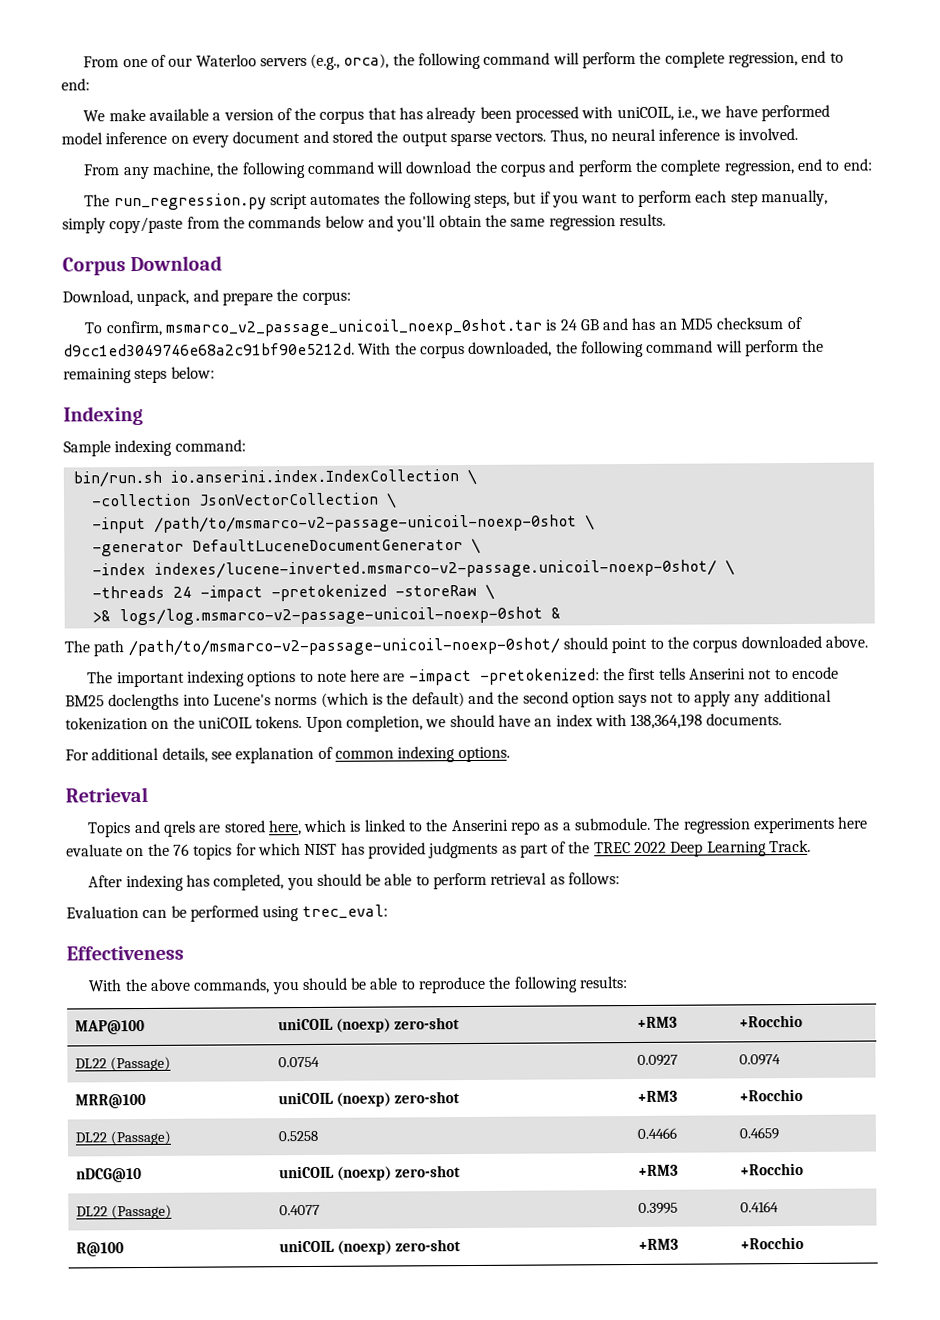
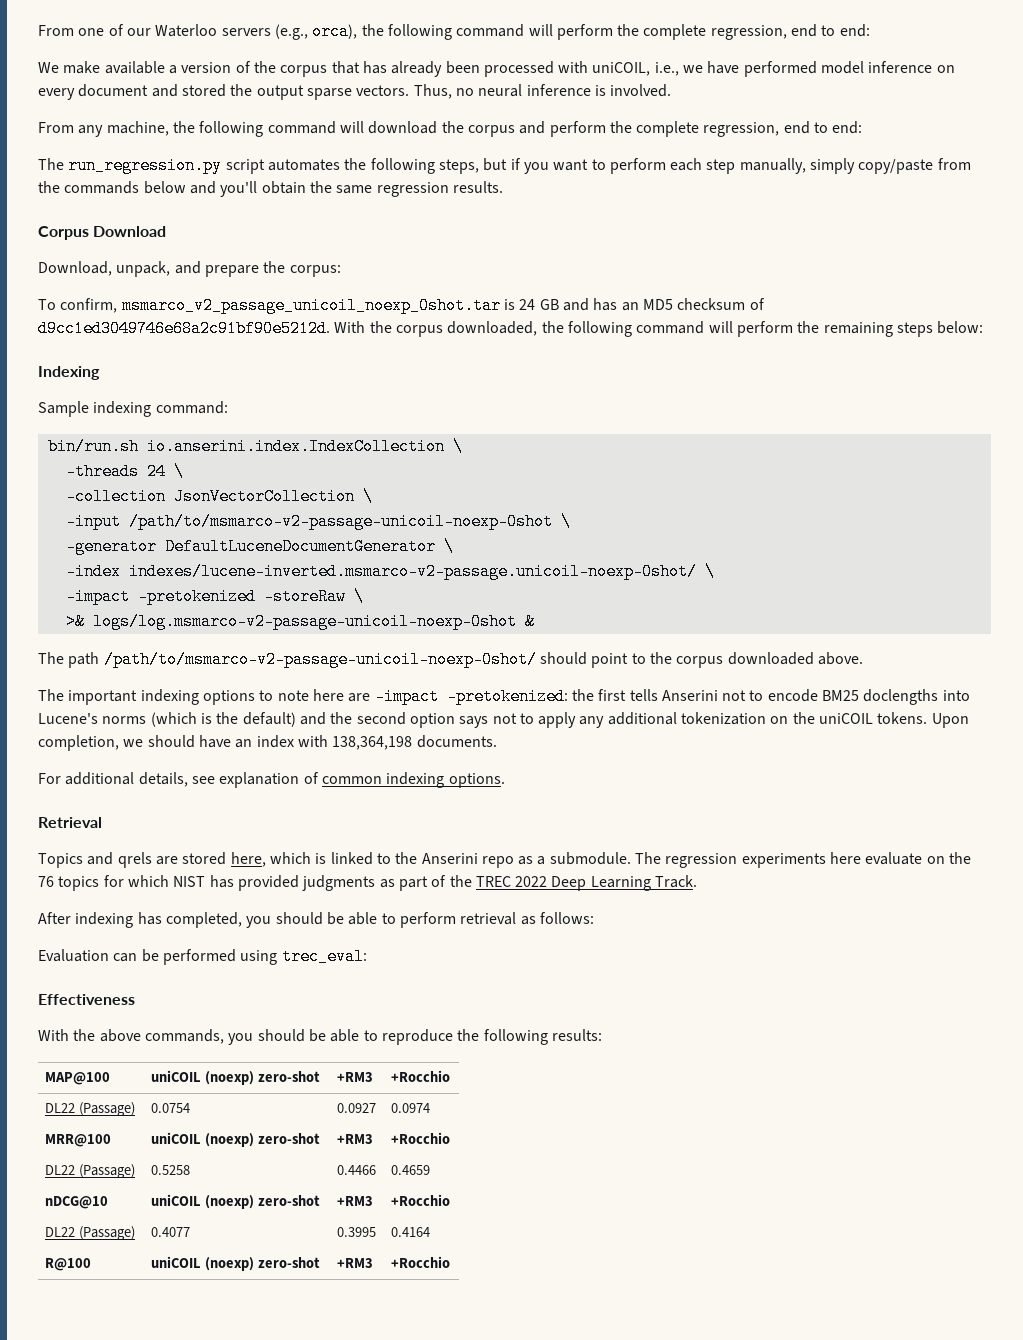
+ -threads 24 \
- -threads 24 -impact -pretokenized -storeRaw \
+ -impact -pretokenized -storeRaw \

